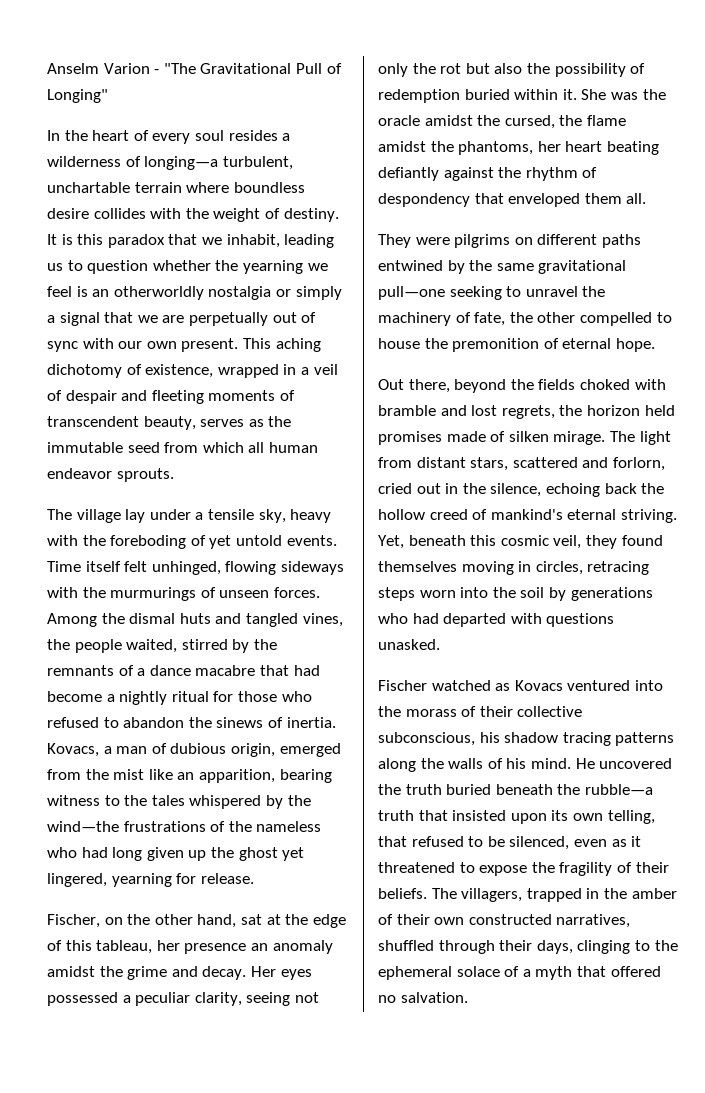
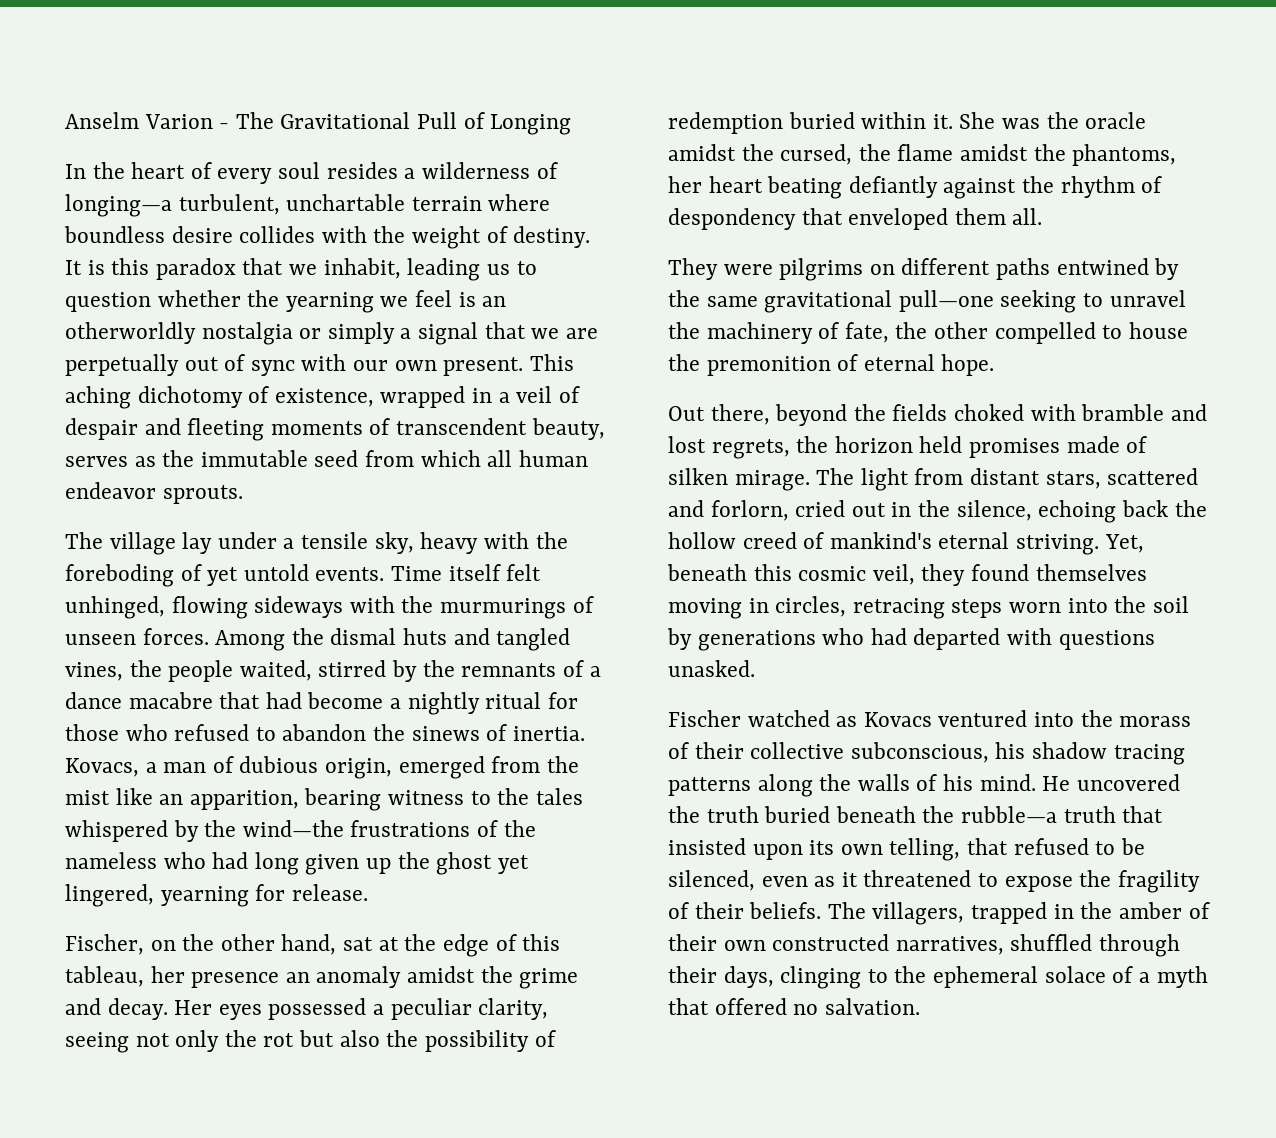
- Anselm Varion - "The Gravitational Pull of Longing"
+ Anselm Varion - The Gravitational Pull of Longing

